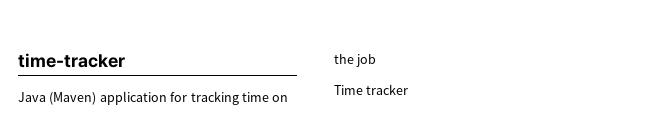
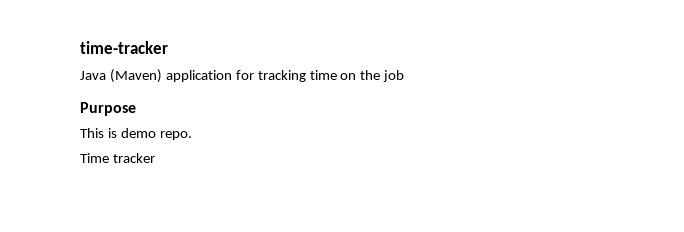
+ Purpose
+ This is demo repo.

